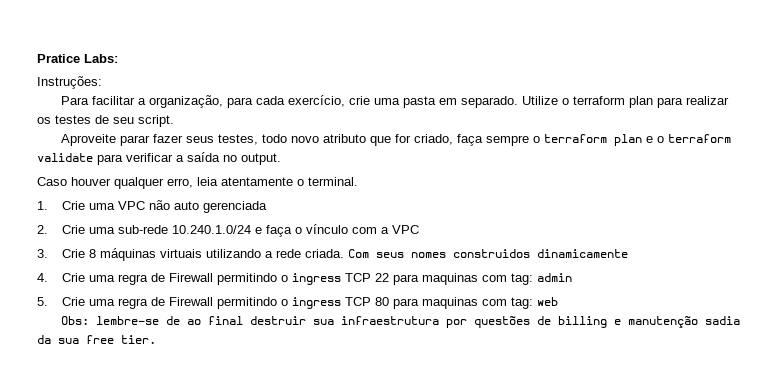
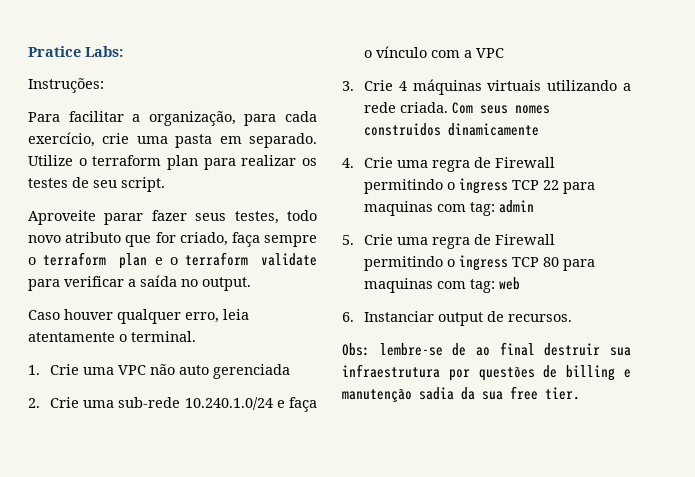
- 3. Crie 8 máquinas virtuais utilizando a rede criada.
+ 3. Crie 4 máquinas virtuais utilizando a rede criada.
+ 6. Instanciar output de recursos.

